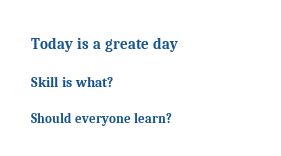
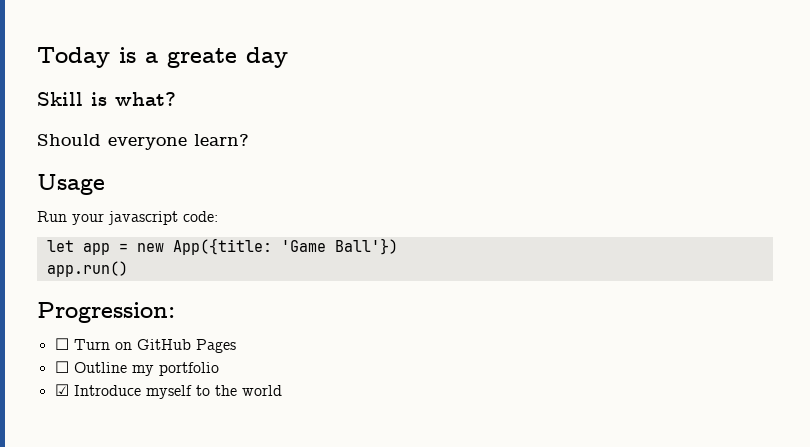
+ Usage
+ Run your javascript code:
+ let app = new App({title: 'Game Ball'})
+ app.run()
+ Progression:
+ ☐ Turn on GitHub Pages
+ ☐ Outline my portfolio
+ ☑ Introduce myself to the world

